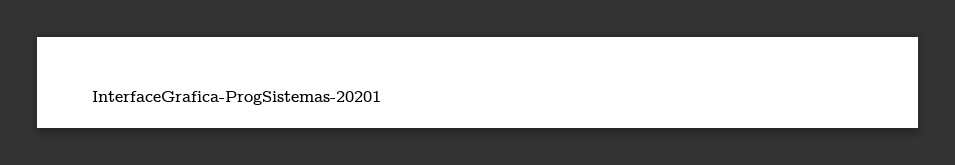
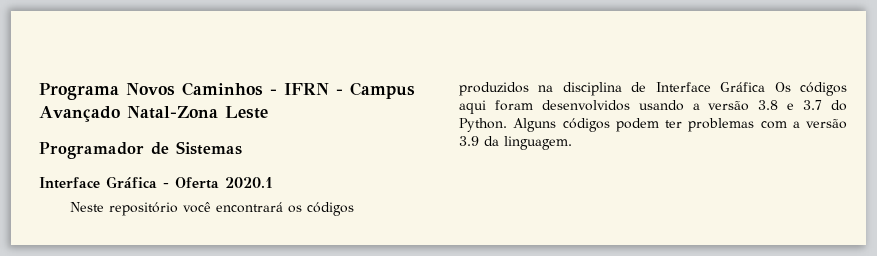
- InterfaceGrafica-ProgSistemas-20201
+ Programa Novos Caminhos - IFRN - Campus Avançado Natal-Zona Leste
+ Programador de Sistemas
+ Interface Gráfica - Oferta 2020.1
+ Neste repositório você encontrará os códigos produzidos na disciplina de Interface Gráfica Os códigos aqui foram desenvolvidos usando a versão 3.8 e 3.7 do Python. Alguns códigos podem ter problemas com a versão 3.9 da linguagem.

